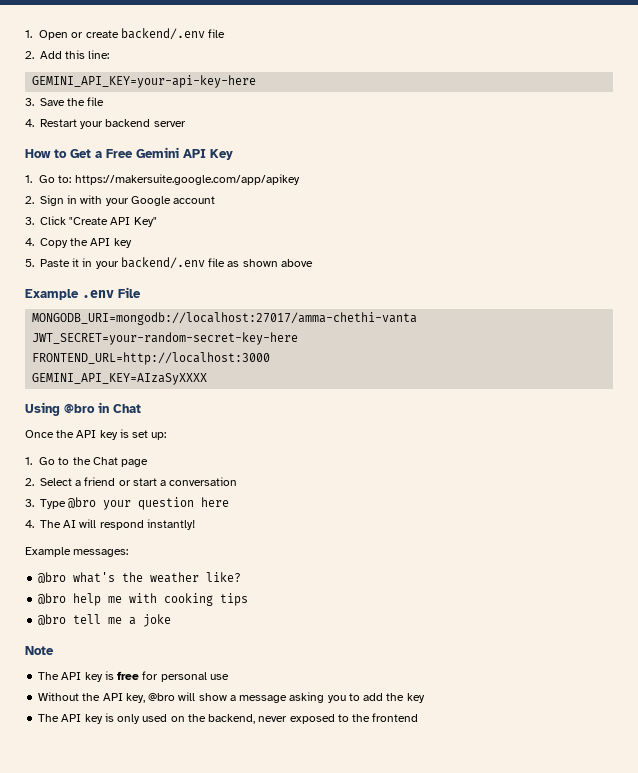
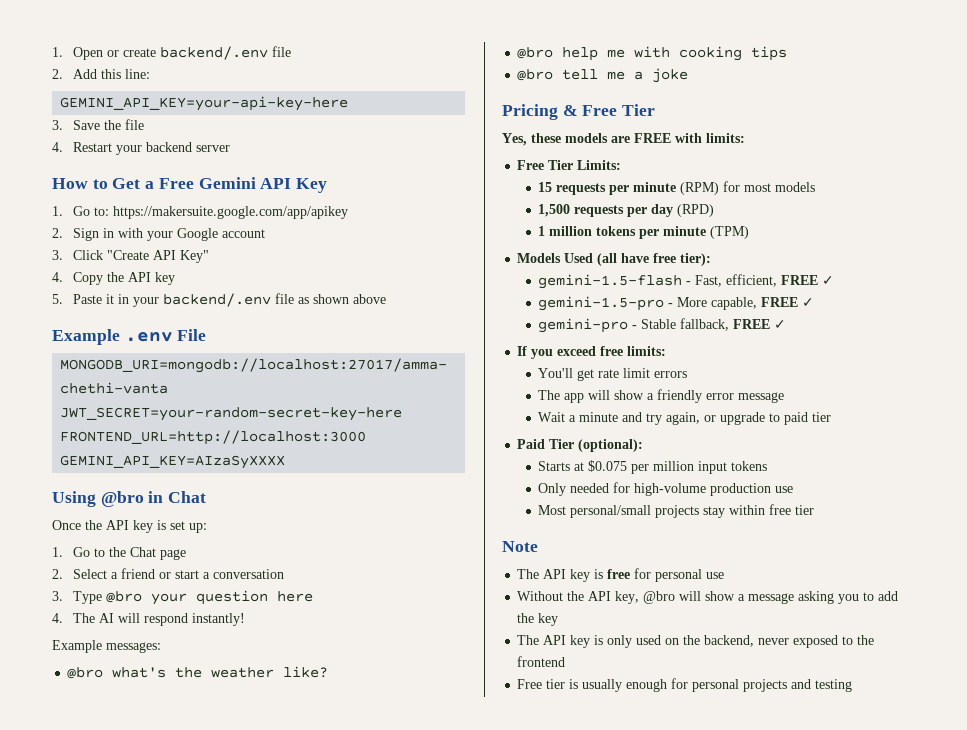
+ Pricing & Free Tier
+ Yes, these models are FREE with limits:
+ Free Tier Limits:
+ 15 requests per minute (RPM) for most models
+ 1,500 requests per day (RPD)
+ 1 million tokens per minute (TPM)
+ Models Used (all have free tier):
+ gemini-1.5-flash - Fast, efficient, FREE ✓
+ gemini-1.5-pro - More capable, FREE ✓
+ gemini-pro - Stable fallback, FREE ✓
+ If you exceed free limits:
+ You'll get rate limit errors
+ The app will show a friendly error message
+ Wait a minute and try again, or upgrade to paid tier
+ Paid Tier (optional):
+ Starts at $0.075 per million input tokens
+ Only needed for high-volume production use
+ Most personal/small projects stay within free tier
+ Free tier is usually enough for personal projects and testing

